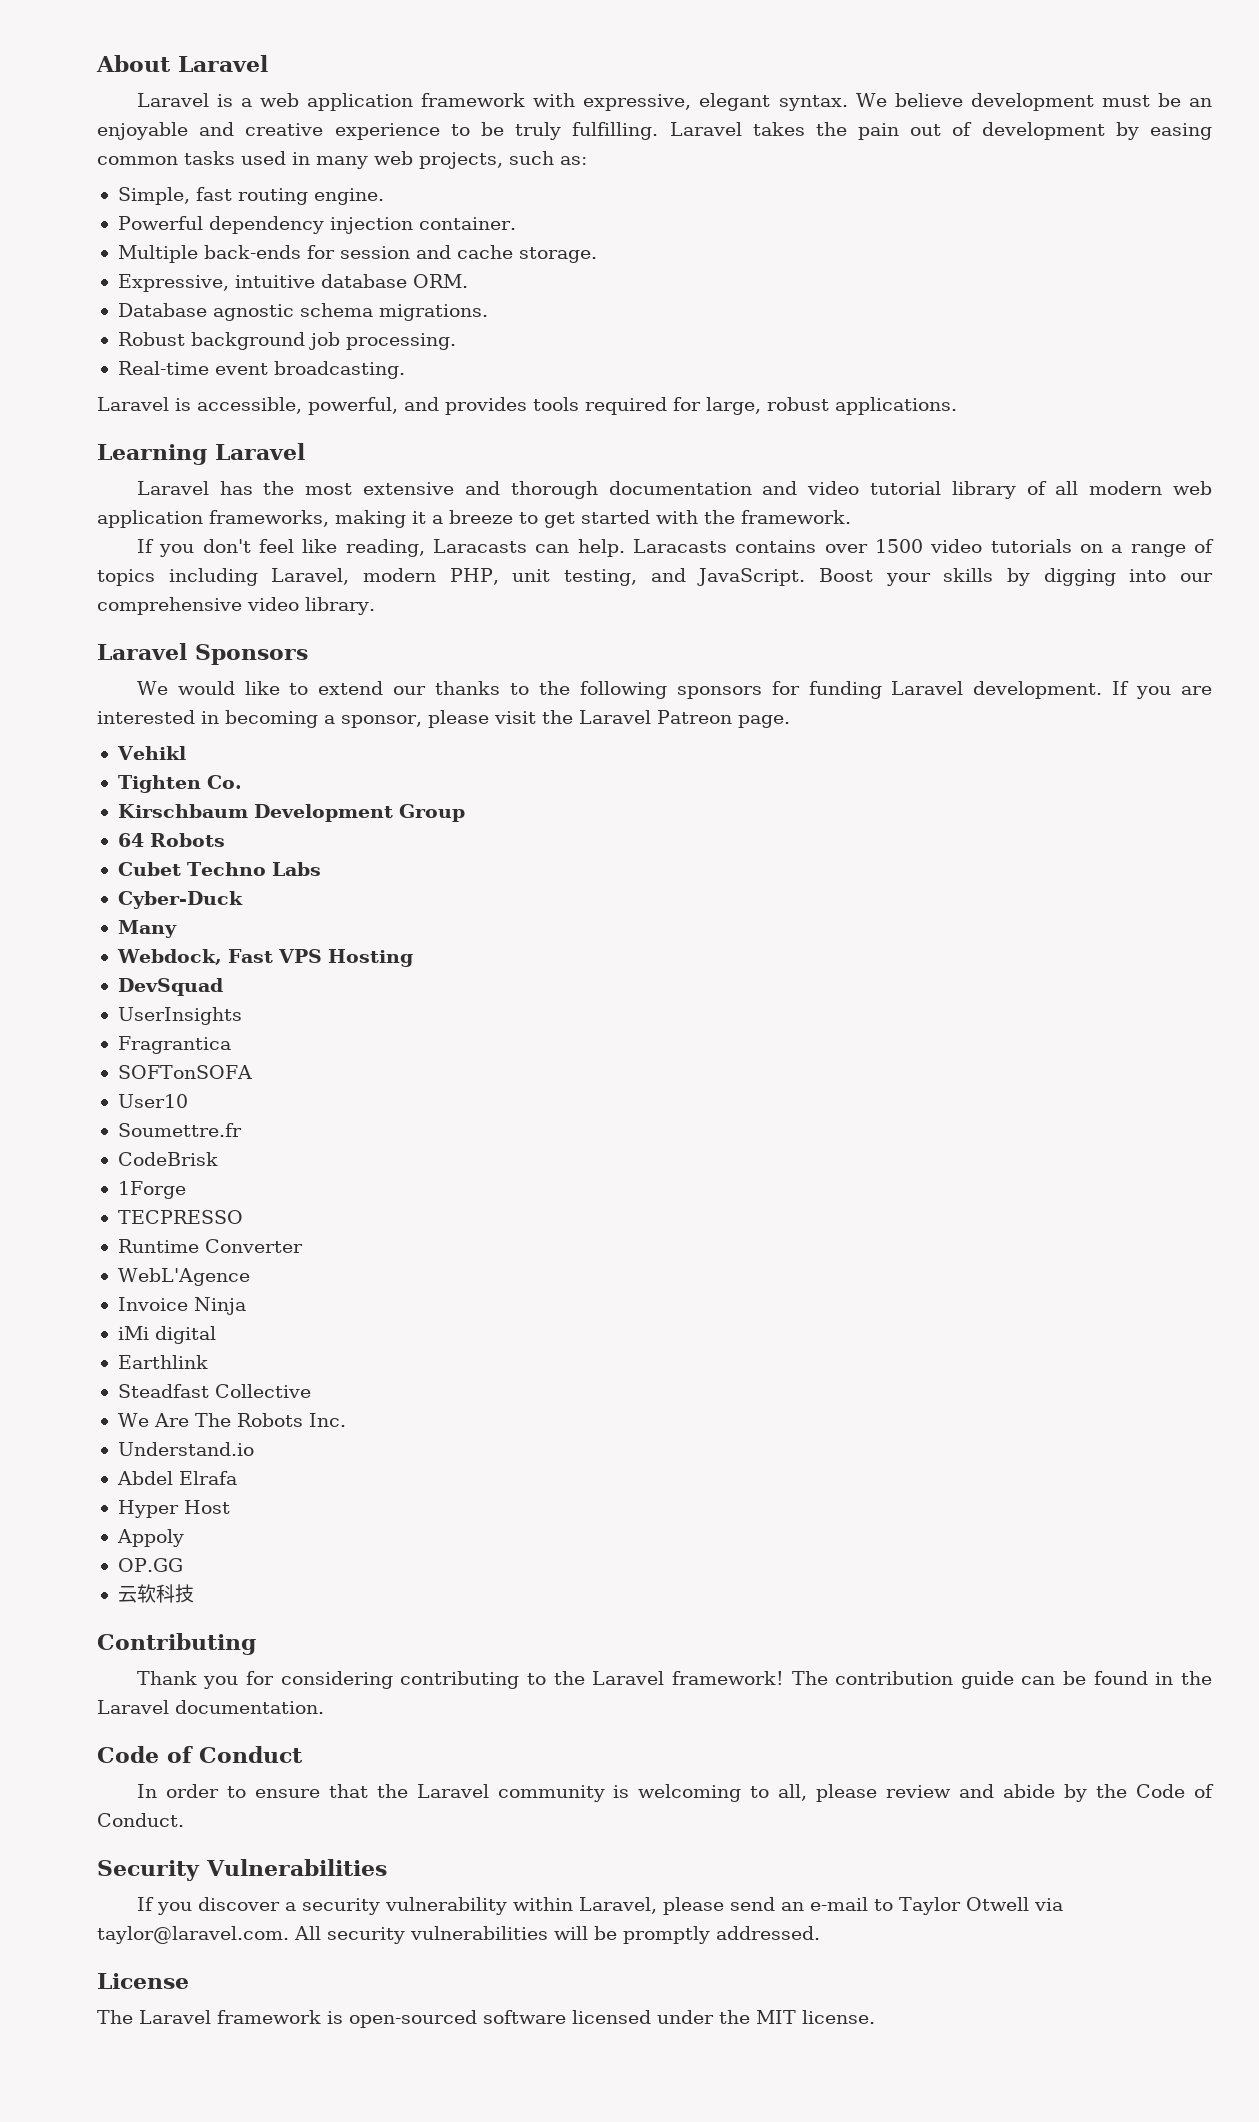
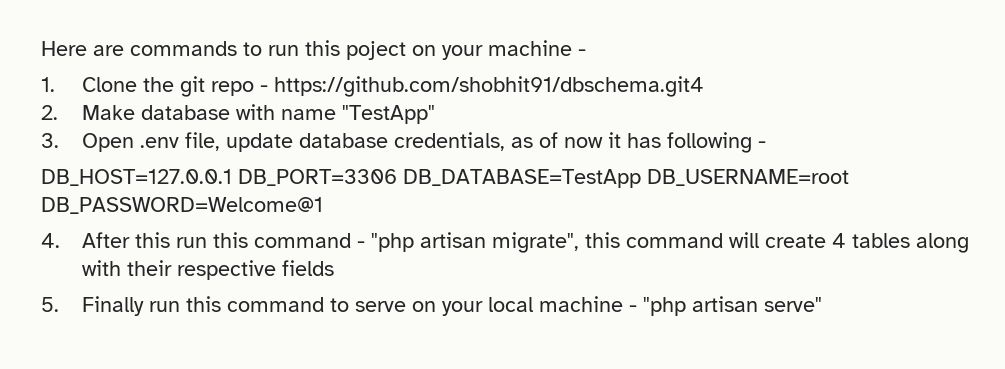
- About Laravel
- Laravel is a web application framework with expressive, elegant syntax. We believe development must be an enjoyable and creative experience to be truly fulfilling. Laravel takes the pain out of development by easing common tasks used in many web projects, such as:
- Simple, fast routing engine.
- Powerful dependency injection container.
- Multiple back-ends for session and cache storage.
- Expressive, intuitive database ORM.
- Database agnostic schema migrations.
- Robust background job processing.
- Real-time event broadcasting.
- Laravel is accessible, powerful, and provides tools required for large, robust applications.
- Learning Laravel
- Laravel has the most extensive and thorough documentation and video tutorial library of all modern web application frameworks, making it a breeze to get started with the framework.
- If you don't feel like reading, Laracasts can help. Laracasts contains over 1500 video tutorials on a range of topics including Laravel, modern PHP, unit testing, and JavaScript. Boost your skills by digging into our comprehensive video library.
- Laravel Sponsors
- We would like to extend our thanks to the following sponsors for funding Laravel development. If you are interested in becoming a sponsor, please visit the Laravel Patreon page.
- Vehikl
- Tighten Co.
- Kirschbaum Development Group
- 64 Robots
- Cubet Techno Labs
- Cyber-Duck
- Many
- Webdock, Fast VPS Hosting
- DevSquad
- UserInsights
- Fragrantica
- SOFTonSOFA
- User10
- Soumettre.fr
- CodeBrisk
- 1Forge
- TECPRESSO
- Runtime Converter
- WebL'Agence
- Invoice Ninja
- iMi digital
- Earthlink
- Steadfast Collective
- We Are The Robots Inc.
- Understand.io
- Abdel Elrafa
- Hyper Host
- Appoly
- OP.GG
- 云软科技
- Contributing
- Thank you for considering contributing to the Laravel framework! The contribution guide can be found in the Laravel documentation.
- Code of Conduct
- In order to ensure that the Laravel community is welcoming to all, please review and abide by the Code of Conduct.
- Security Vulnerabilities
- If you discover a security vulnerability within Laravel, please send an e-mail to Taylor Otwell via taylor@laravel.com. All security vulnerabilities will be promptly addressed.
- License
- The Laravel framework is open-sourced software licensed under the MIT license.
+ Here are commands to run this poject on your machine -
+ 1. Clone the git repo - https://github.com/shobhit91/dbschema.git4
+ 2. Make database with name "TestApp"
+ 3. Open .env file, update database credentials, as of now it has following -
+ DB_HOST=127.0.0.1 DB_PORT=3306 DB_DATABASE=TestApp DB_USERNAME=root DB_PASSWORD=Welcome@1
+ 4. After this run this command - "php artisan migrate", this command will create 4 tables along with their respective fields
+ 5. Finally run this command to serve on your local machine - "php artisan serve"

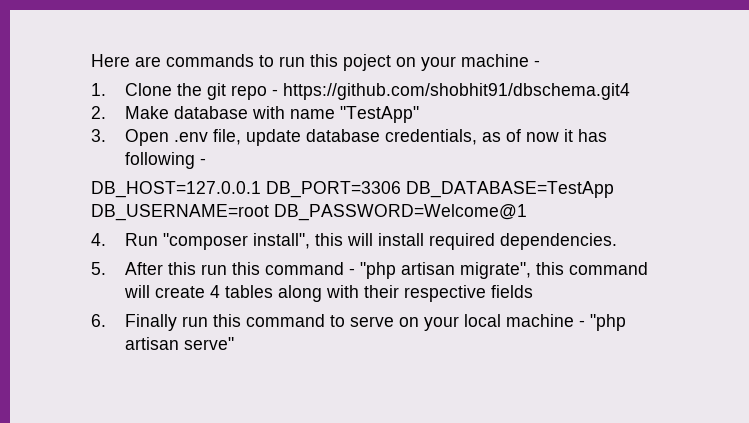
- 4. After this run this command - "php artisan migrate", this command will create 4 tables along with their respective fields
+ 4. Run "composer install", this will install required dependencies.
+ 5. After this run this command - "php artisan migrate", this command will create 4 tables along with their respective fields
- 5. Finally run this command to serve on your local machine - "php artisan serve"
+ 6. Finally run this command to serve on your local machine - "php artisan serve"

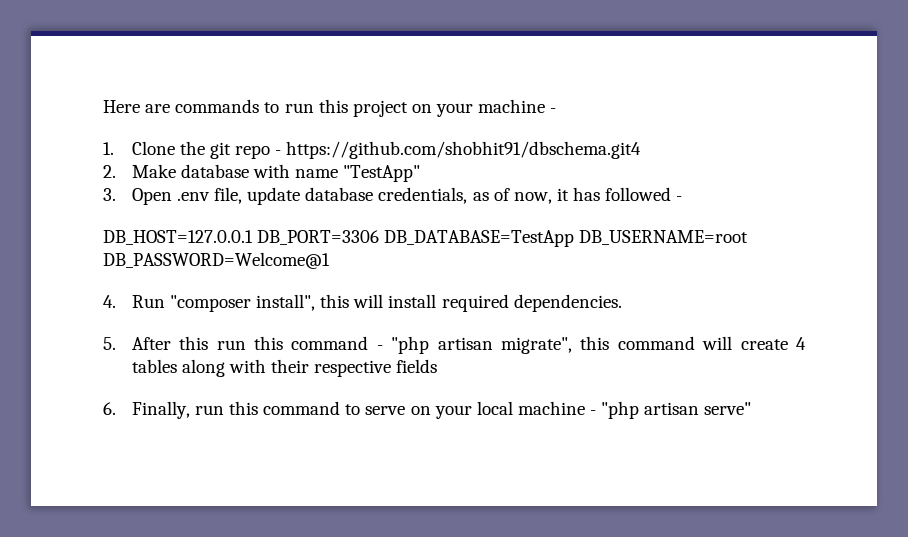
- Here are commands to run this poject on your machine -
+ Here are commands to run this project on your machine -
- 3. Open .env file, update database credentials, as of now it has following -
+ 3. Open .env file, update database credentials, as of now, it has followed -
- 6. Finally run this command to serve on your local machine - "php artisan serve"
+ 6. Finally, run this command to serve on your local machine - "php artisan serve"

